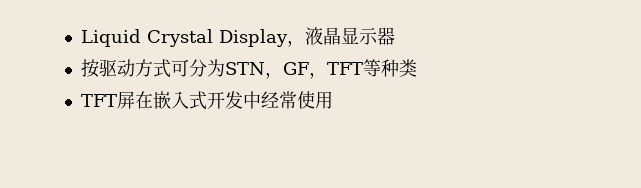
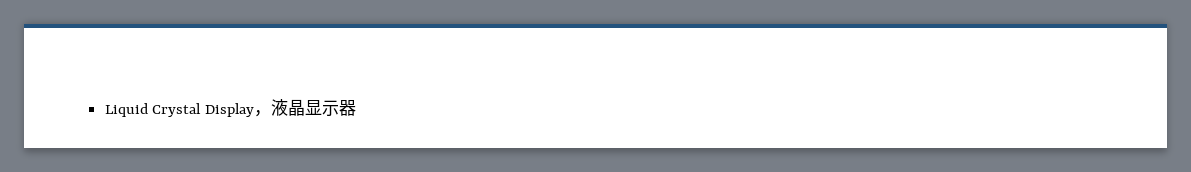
- 按驱动方式可分为STN，GF，TFT等种类
- TFT屏在嵌入式开发中经常使用

